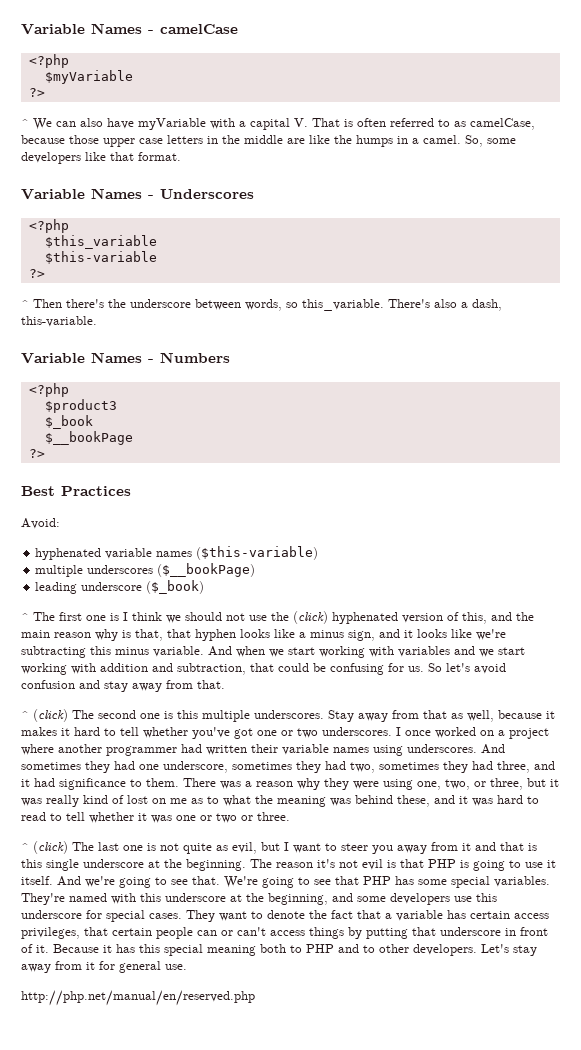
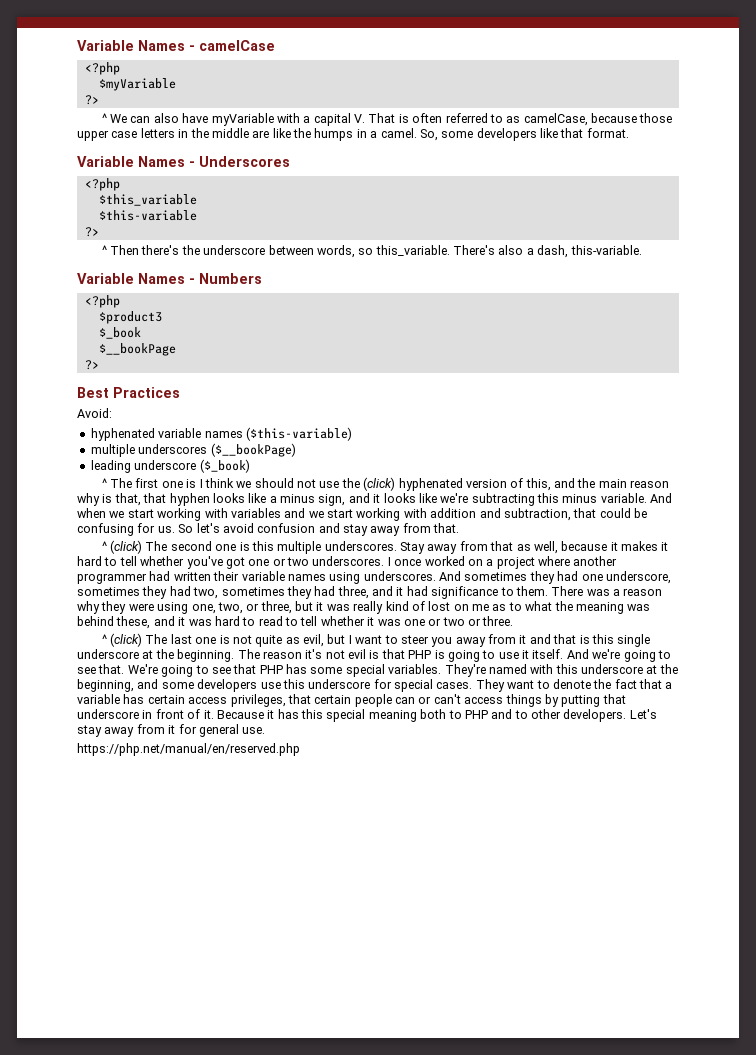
- http://php.net/manual/en/reserved.php
+ https://php.net/manual/en/reserved.php

